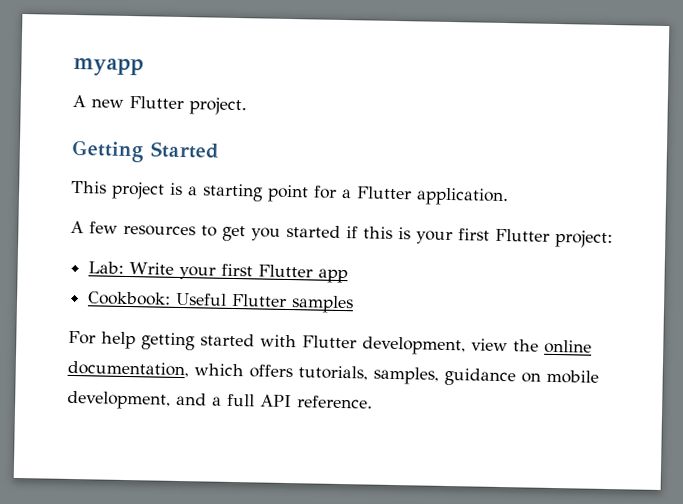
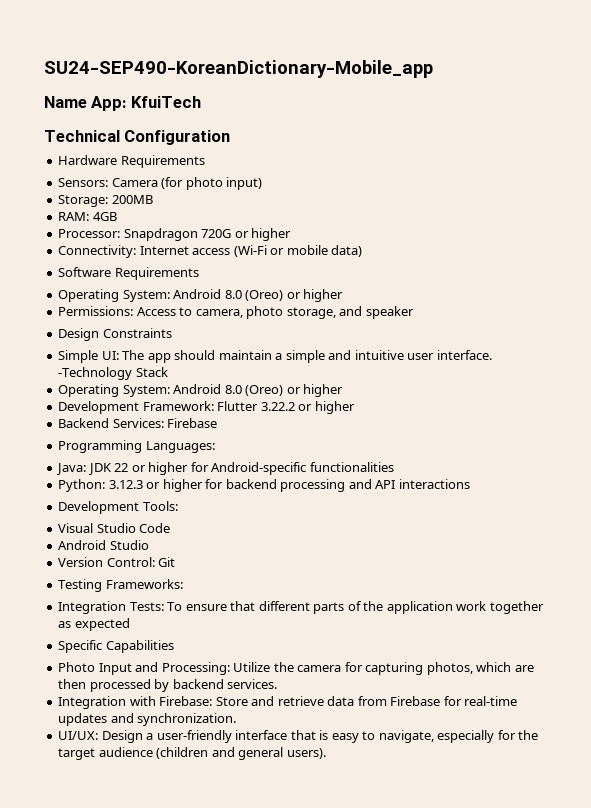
- myapp
- A new Flutter project.
- Getting Started
- This project is a starting point for a Flutter application.
- A few resources to get you started if this is your first Flutter project:
- Lab: Write your first Flutter app
- Cookbook: Useful Flutter samples
- For help getting started with Flutter development, view the online documentation, which offers tutorials, samples, guidance on mobile development, and a full API reference.
+ SU24-SEP490-KoreanDictionary-Mobile_app
+ Name App: KfuiTech
+ Technical Configuration
+ Hardware Requirements
+ Sensors: Camera (for photo input)
+ Storage: 200MB
+ RAM: 4GB
+ Processor: Snapdragon 720G or higher
+ Connectivity: Internet access (Wi-Fi or mobile data)
+ Software Requirements
+ Operating System: Android 8.0 (Oreo) or higher
+ Permissions: Access to camera, photo storage, and speaker
+ Design Constraints
+ Simple UI: The app should maintain a simple and intuitive user interface. -Technology Stack
+ Operating System: Android 8.0 (Oreo) or higher
+ Development Framework: Flutter 3.22.2 or higher
+ Backend Services: Firebase
+ Programming Languages:
+ Java: JDK 22 or higher for Android-specific functionalities
+ Python: 3.12.3 or higher for backend processing and API interactions
+ Development Tools:
+ Visual Studio Code
+ Android Studio
+ Version Control: Git
+ Testing Frameworks:
+ Integration Tests: To ensure that different parts of the application work together as expected
+ Specific Capabilities
+ Photo Input and Processing: Utilize the camera for capturing photos, which are then processed by backend services.
+ Integration with Firebase: Store and retrieve data from Firebase for real-time updates and synchronization.
+ UI/UX: Design a user-friendly interface that is easy to navigate, especially for the target audience (children and general users).

